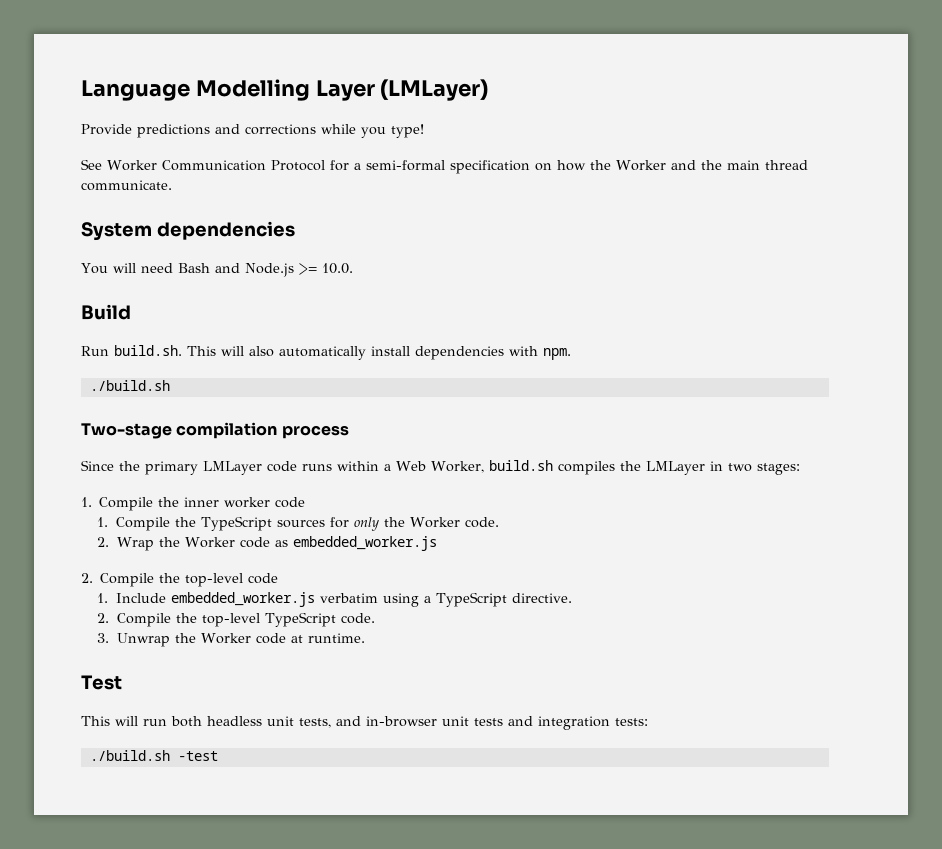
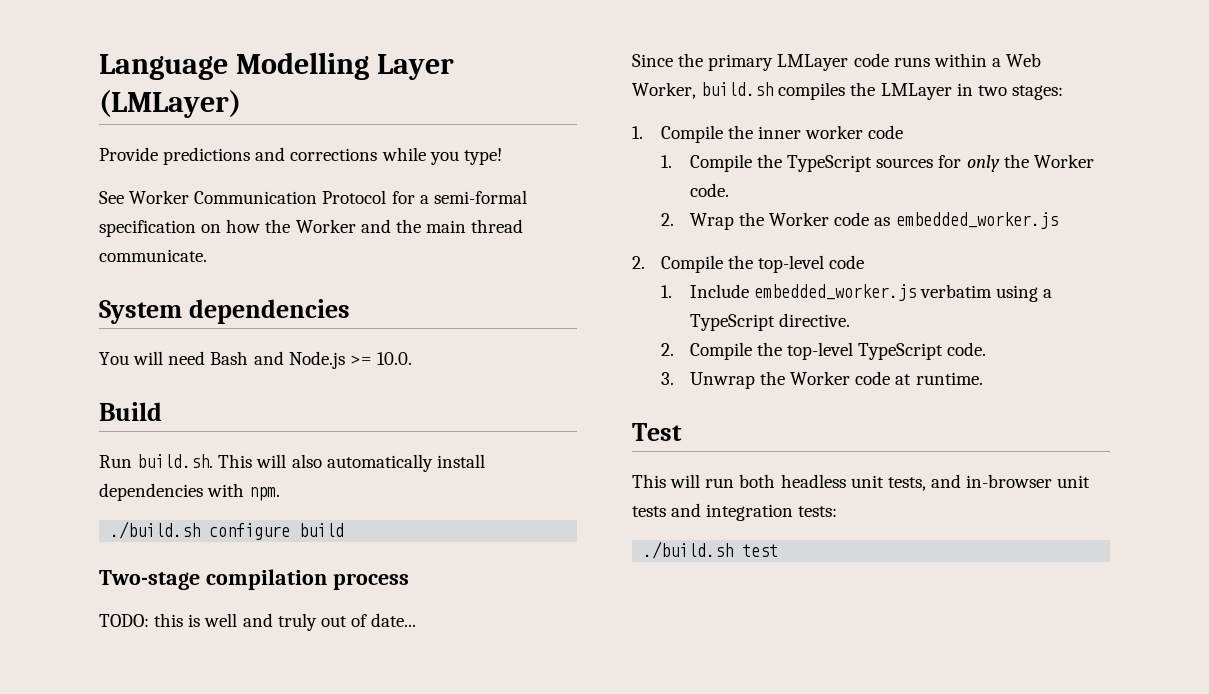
  Run build.sh. This will also automatically install dependencies with npm.
- ./build.sh
+ ./build.sh configure build
+ TODO: this is well and truly out of date...
- ./build.sh -test
+ ./build.sh test

